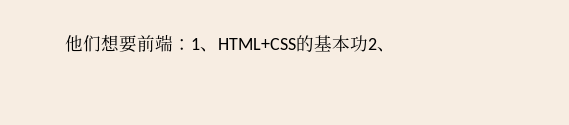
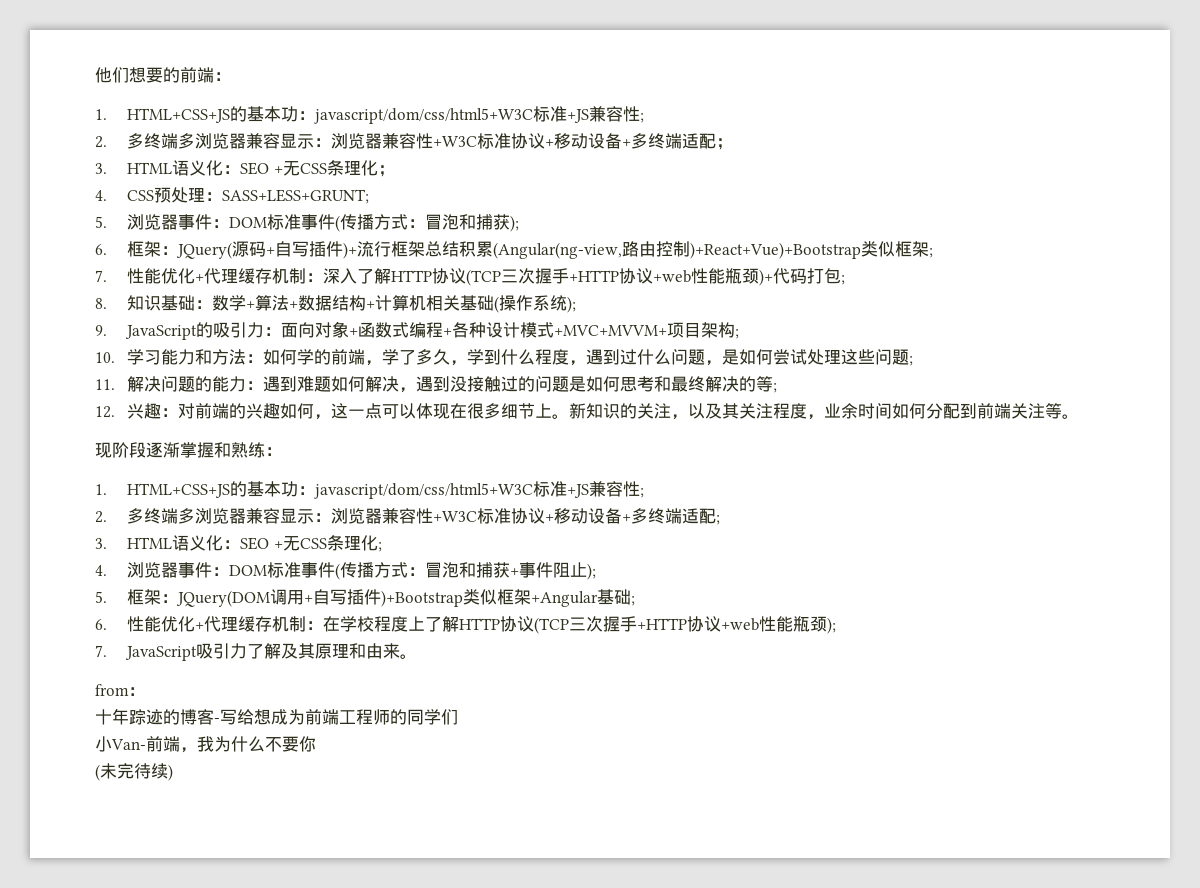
- 他们想要前端：1、HTML+CSS的基本功2、
+ 他们想要的前端：
+ 1. HTML+CSS+JS的基本功：javascript/dom/css/html5+W3C标准+JS兼容性;
+ 2.多终端多浏览器兼容显示：浏览器兼容性+W3C标准协议+移动设备+多终端适配；
+ 3. HTML语义化：SEO +无CSS条理化；
+ 4. CSS预处理：SASS+LESS+GRUNT;
+ 5.浏览器事件：DOM标准事件(传播方式：冒泡和捕获);
+ 6.框架：JQuery(源码+自写插件)+流行框架总结积累(Angular(ng-view,路由控制)+React+Vue)+Bootstrap类似框架;
+ 7.性能优化+代理缓存机制：深入了解HTTP协议(TCP三次握手+HTTP协议+web性能瓶颈)+代码打包;
+ 8.知识基础：数学+算法+数据结构+计算机相关基础(操作系统);
+ 9. JavaScript的吸引力：面向对象+函数式编程+各种设计模式+MVC+MVVM+项目架构;
+ 10.学习能力和方法：如何学的前端，学了多久，学到什么程度，遇到过什么问题，是如何尝试处理这些问题;
+ 11.解决问题的能力：遇到难题如何解决，遇到没接触过的问题是如何思考和最终解决的等;
+ 12.兴趣：对前端的兴趣如何，这一点可以体现在很多细节上。新知识的关注，以及其关注程度，业余时间如何分配到前端关注等。
+ 现阶段逐渐掌握和熟练：
+ 1. HTML+CSS+JS的基本功：javascript/dom/css/html5+W3C标准+JS兼容性;
+ 2.多终端多浏览器兼容显示：浏览器兼容性+W3C标准协议+移动设备+多终端适配;
+ 3. HTML语义化：SEO +无CSS条理化;
+ 4.浏览器事件：DOM标准事件(传播方式：冒泡和捕获+事件阻止);
+ 5.框架：JQuery(DOM调用+自写插件)+Bootstrap类似框架+Angular基础;
+ 6.性能优化+代理缓存机制：在学校程度上了解HTTP协议(TCP三次握手+HTTP协议+web性能瓶颈);
+ 7. JavaScript吸引力了解及其原理和由来。
+ from：
+ 十年踪迹的博客-写给想成为前端工程师的同学们
+ 小Van-前端，我为什么不要你
+ (未完待续)

